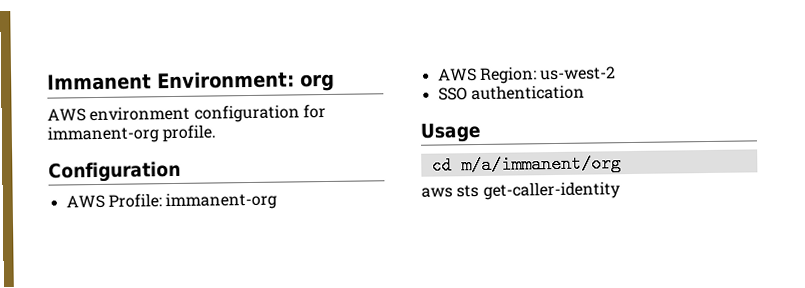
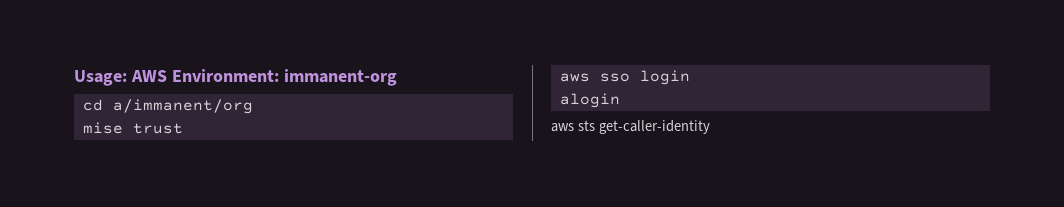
- Immanent Environment: org
- AWS environment configuration for immanent-org profile.
- Configuration
- AWS Profile: immanent-org
- AWS Region: us-west-2
- SSO authentication
- Usage
- cd m/a/immanent/org
+ Usage: AWS Environment: immanent-org
+ cd a/immanent/org
+ mise trust
+ aws sso login
+ alogin

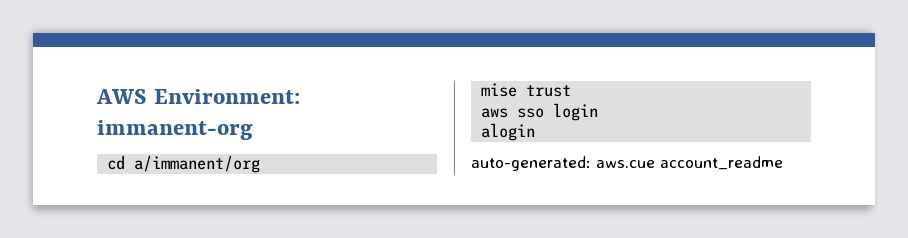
- Usage: AWS Environment: immanent-org
+ AWS Environment: immanent-org
- aws sts get-caller-identity
+ auto-generated: aws.cue account_readme

